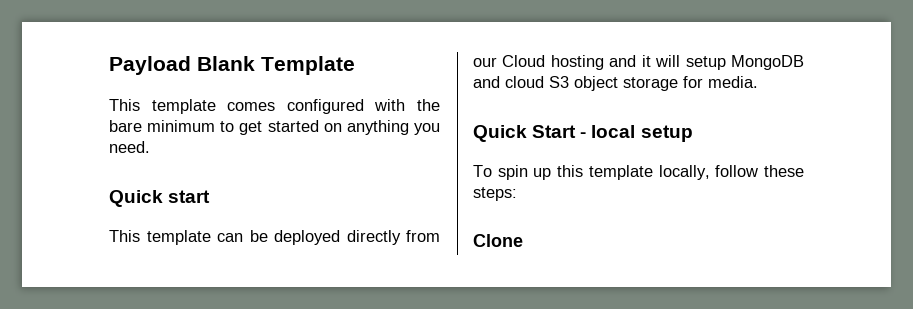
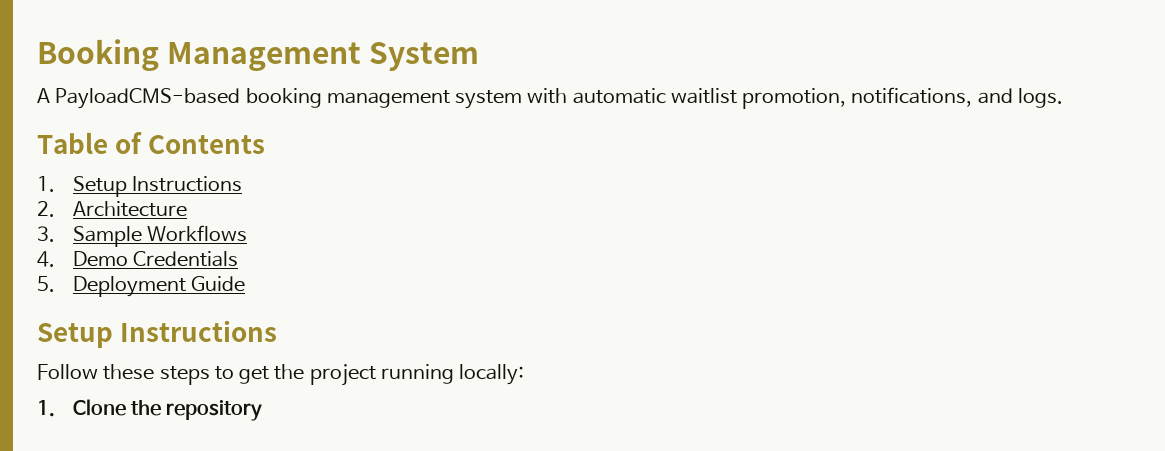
- Payload Blank Template
- This template comes configured with the bare minimum to get started on anything you need.
- Quick start
- This template can be deployed directly from our Cloud hosting and it will setup MongoDB and cloud S3 object storage for media.
- Quick Start - local setup
- To spin up this template locally, follow these steps:
- Clone
+ Booking Management System
+ A PayloadCMS-based booking management system with automatic waitlist promotion, notifications, and logs.
+ Table of Contents
+ 1. Setup Instructions
+ 2. Architecture
+ 3. Sample Workflows
+ 4. Demo Credentials
+ 5. Deployment Guide
+ Setup Instructions
+ Follow these steps to get the project running locally:
+ 1. Clone the repository

